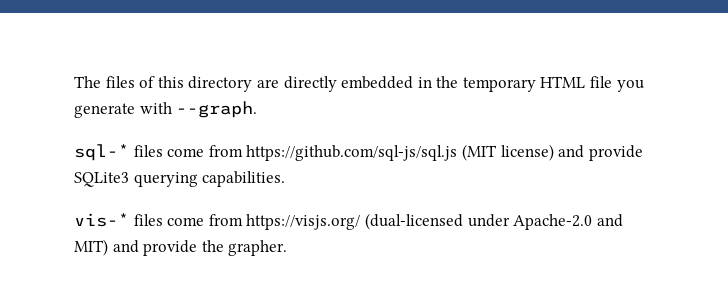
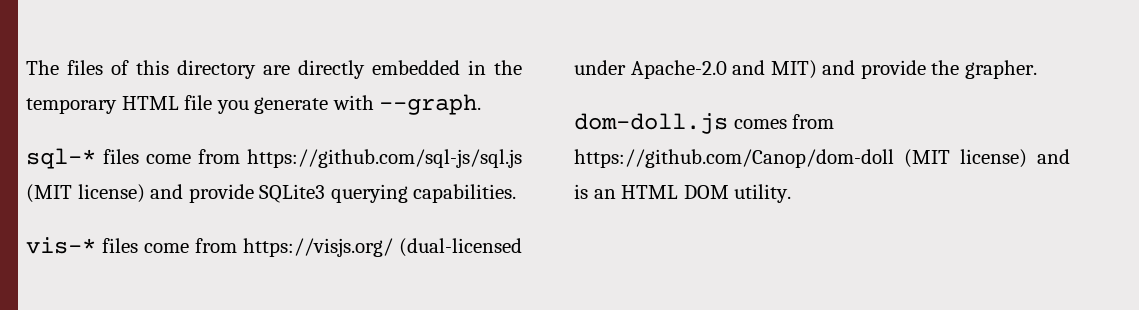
+ dom-doll.js comes from https://github.com/Canop/dom-doll (MIT license) and is an HTML DOM utility.

